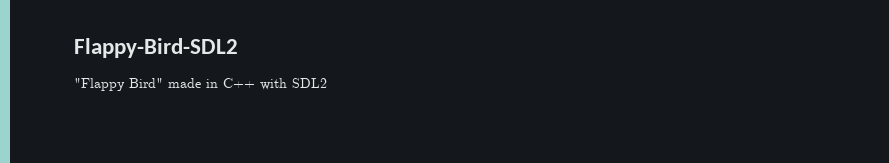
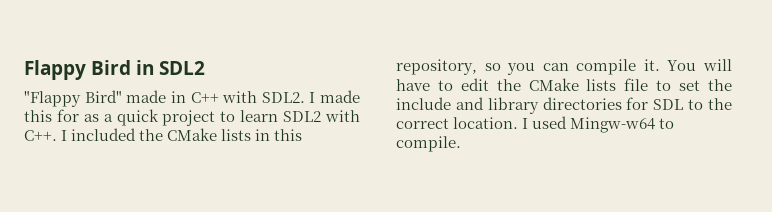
- Flappy-Bird-SDL2
+ Flappy Bird in SDL2
- "Flappy Bird" made in C++ with SDL2
+ "Flappy Bird" made in C++ with SDL2. I made this for as a quick project to learn SDL2 with C++. I included the CMake lists in this repository, so you can compile it. You will have to edit the CMake lists file to set the include and library directories for SDL to the correct location. I used Mingw-w64 to compile.

